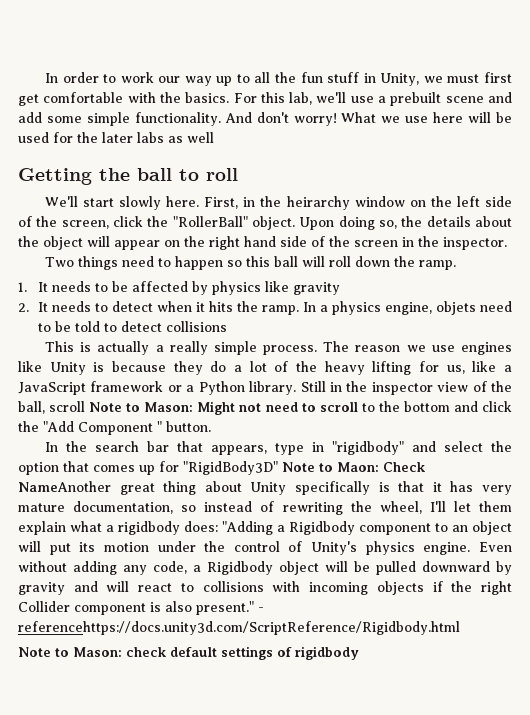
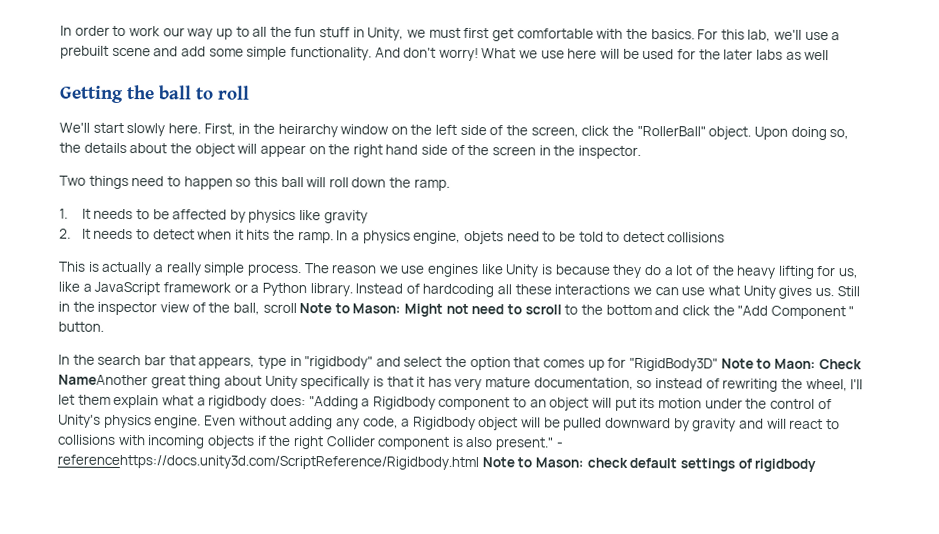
+ Instead of hardcoding all these interactions we can use what Unity gives us.
- - referencehttps://docs.unity3d.com/ScriptReference/Rigidbody.html
- Note to Mason: check default settings of rigidbody
+ - referencehttps://docs.unity3d.com/ScriptReference/Rigidbody.html Note to Mason: check default settings of rigidbody

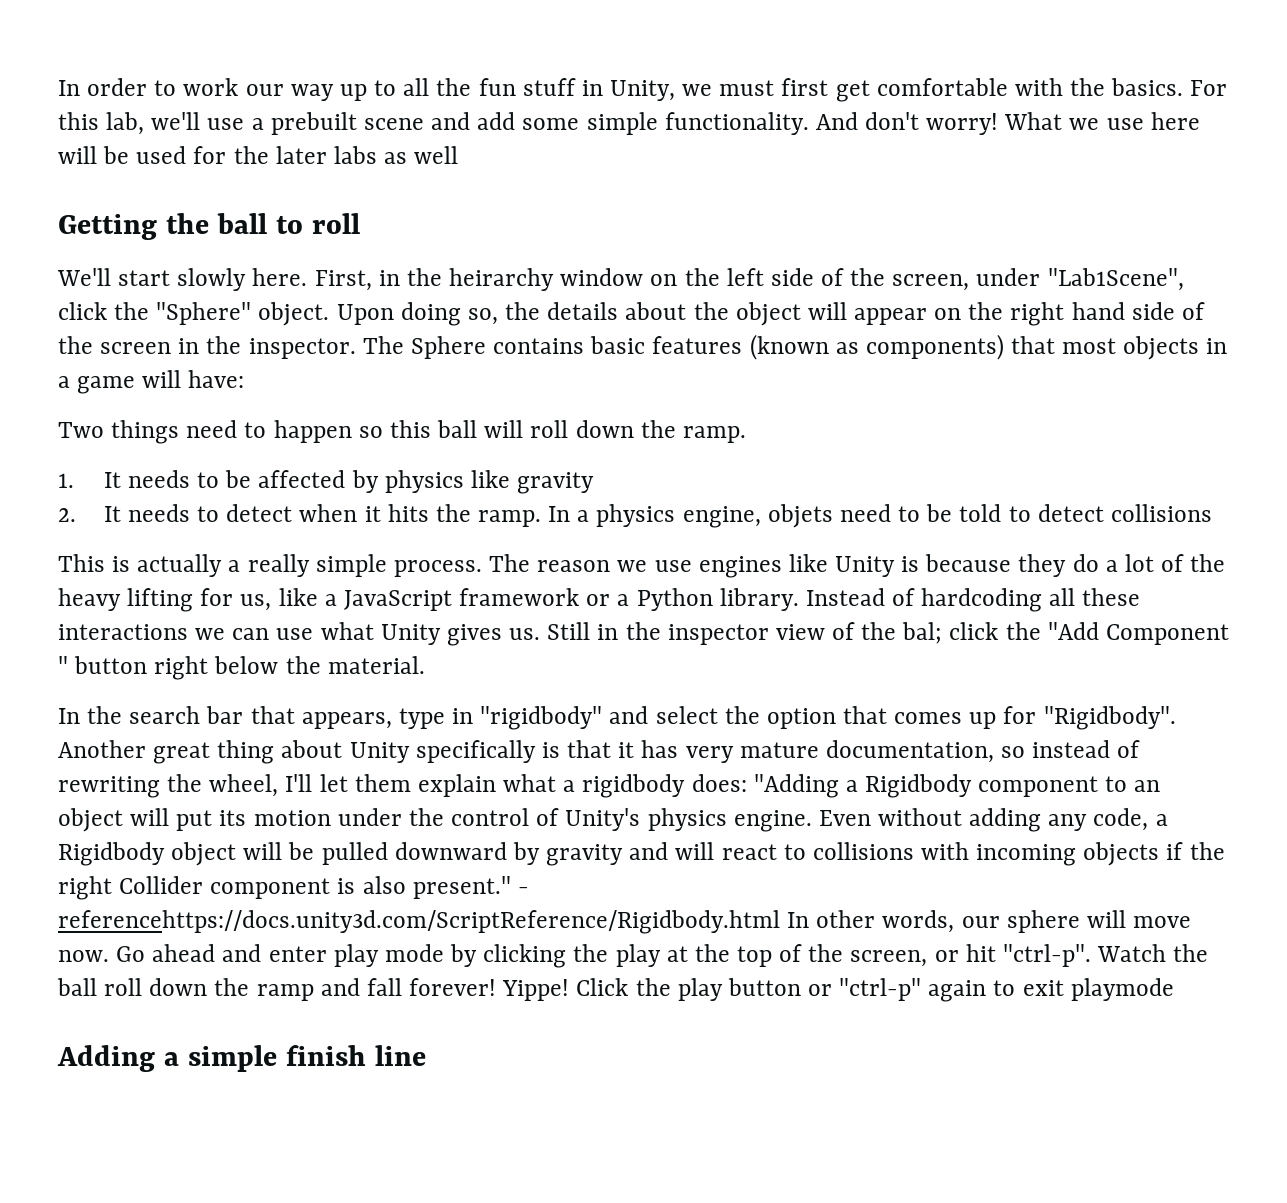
- First, in the heirarchy window on the left side of the screen, click the "RollerBall" object.
+ First, in the heirarchy window on the left side of the screen, under "Lab1Scene", click the "Sphere" object.
+ The Sphere contains basic features (known as components) that most objects in a game will have:
- Still in the inspector view of the ball, scroll Note to Mason: Might not need to scroll to the bottom and click the "Add Component " button.
+ Still in the inspector view of the bal; click the "Add Component " button right below the material.
- In the search bar that appears, type in "rigidbody" and select the option that comes up for "RigidBody3D" Note to Maon: Check NameAnother great thing about Unity specifically is that it has very mature documentation, so instead of rewriting the wheel, I'll let them explain what a rigidbody does:
+ In the search bar that appears, type in "rigidbody" and select the option that comes up for "Rigidbody". Another great thing about Unity specifically is that it has very mature documentation, so instead of rewriting the wheel, I'll let them explain what a rigidbody does:
- - referencehttps://docs.unity3d.com/ScriptReference/Rigidbody.html Note to Mason: check default settings of rigidbody
+ - referencehttps://docs.unity3d.com/ScriptReference/Rigidbody.html In other words, our sphere will move now. Go ahead and enter play mode by clicking the play at the top of the screen, or hit "ctrl-p". Watch the ball roll down the ramp and fall forever! Yippe! Click the play button or "ctrl-p" again to exit playmode
+ Adding a simple finish line

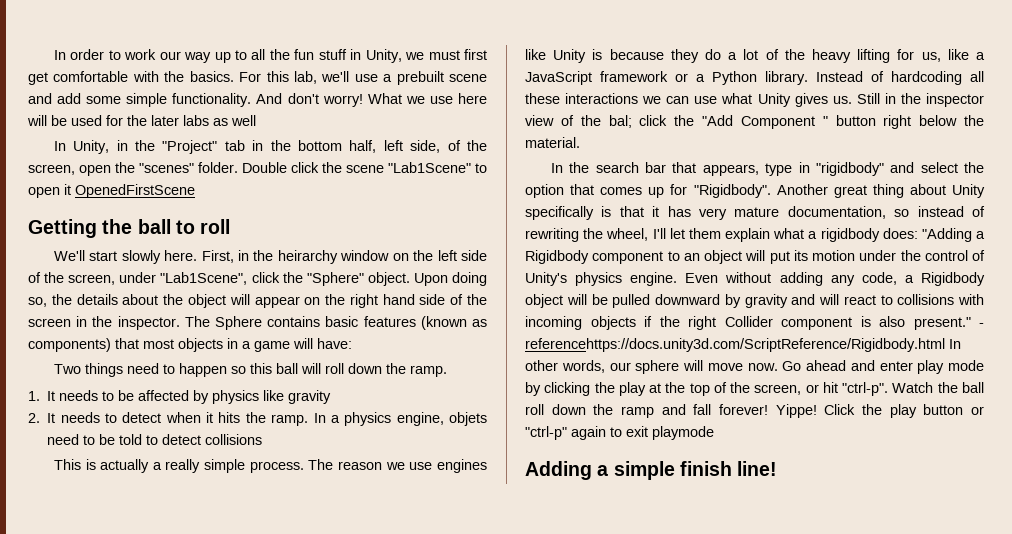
+ In Unity, in the "Project" tab in the bottom half, left side, of the screen, open the "scenes" folder. Double click the scene "Lab1Scene" to open it OpenedFirstScene
- Adding a simple finish line
+ Adding a simple finish line!

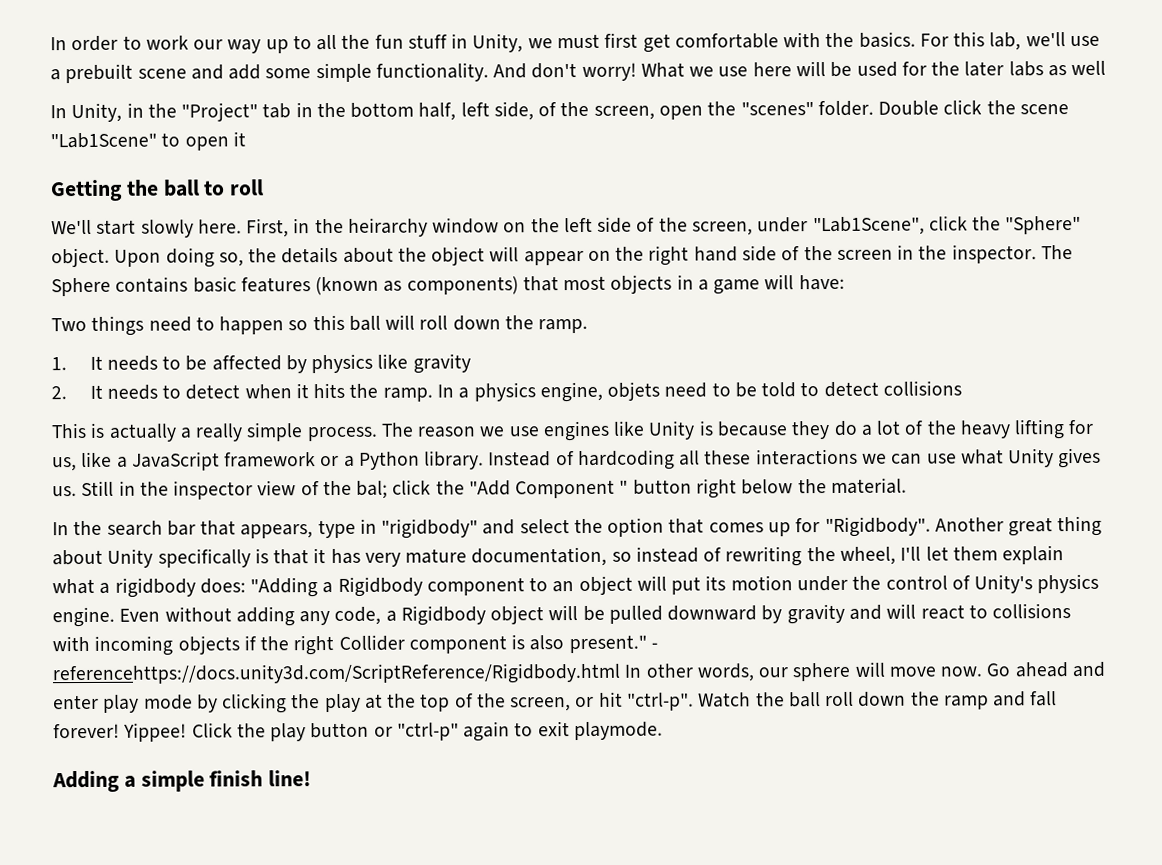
- Double click the scene "Lab1Scene" to open it OpenedFirstScene
+ Double click the scene "Lab1Scene" to open it
- Yippe!
+ Yippee!
- Click the play button or "ctrl-p" again to exit playmode
+ Click the play button or "ctrl-p" again to exit playmode.

